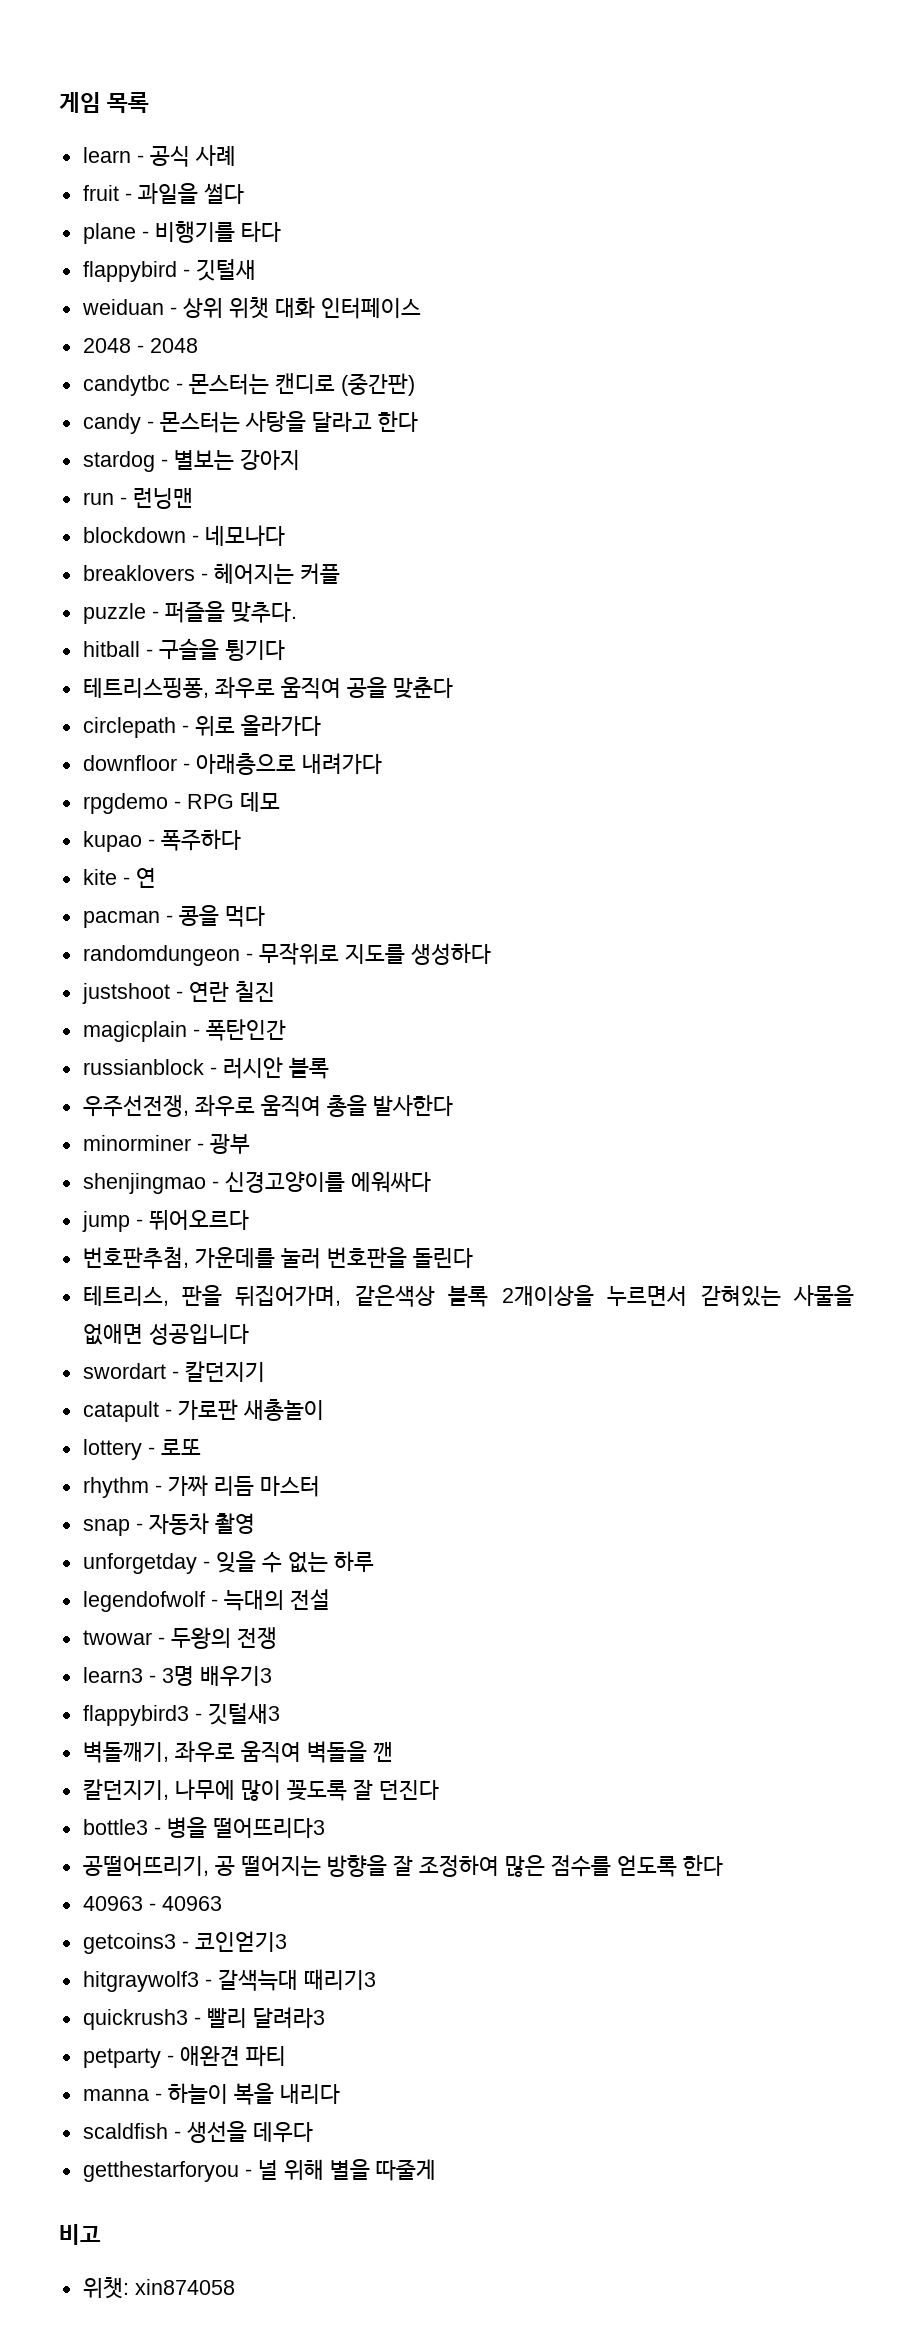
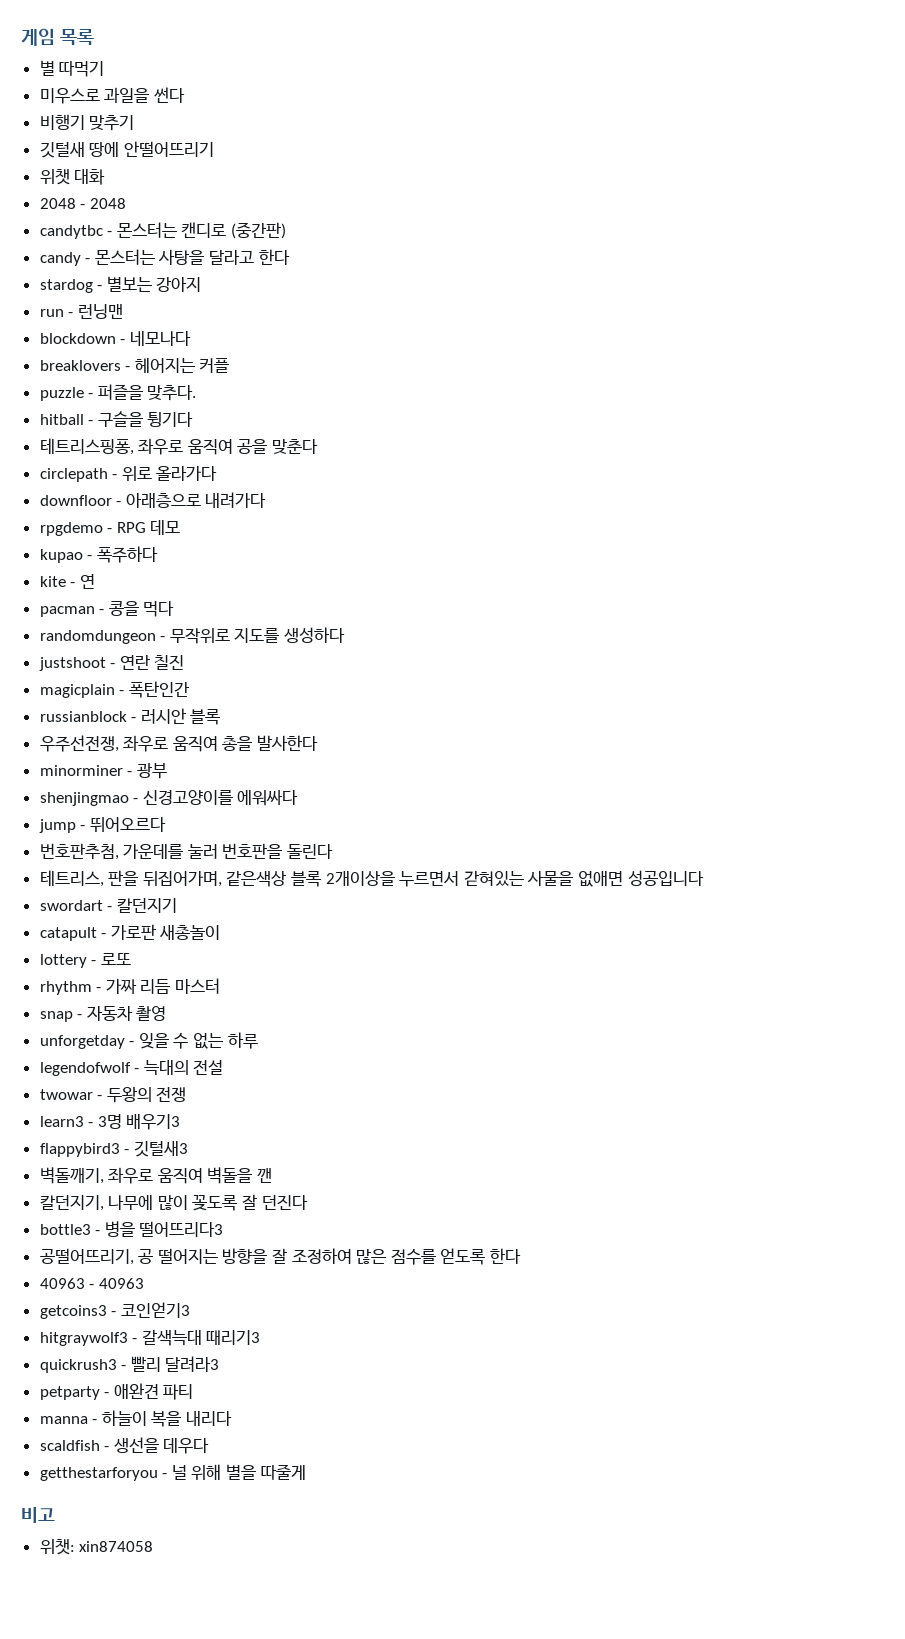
- learn - 공식 사례
- fruit - 과일을 썰다
- plane - 비행기를 타다
- flappybird - 깃털새
- weiduan - 상위 위챗 대화 인터페이스
+ 별 따먹기
+ 미우스로 과일을 썬다
+ 비행기 맞추기
+ 깃털새 땅에 안떨어뜨리기
+ 위챗 대화

